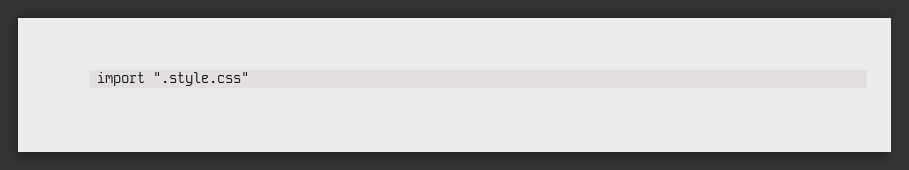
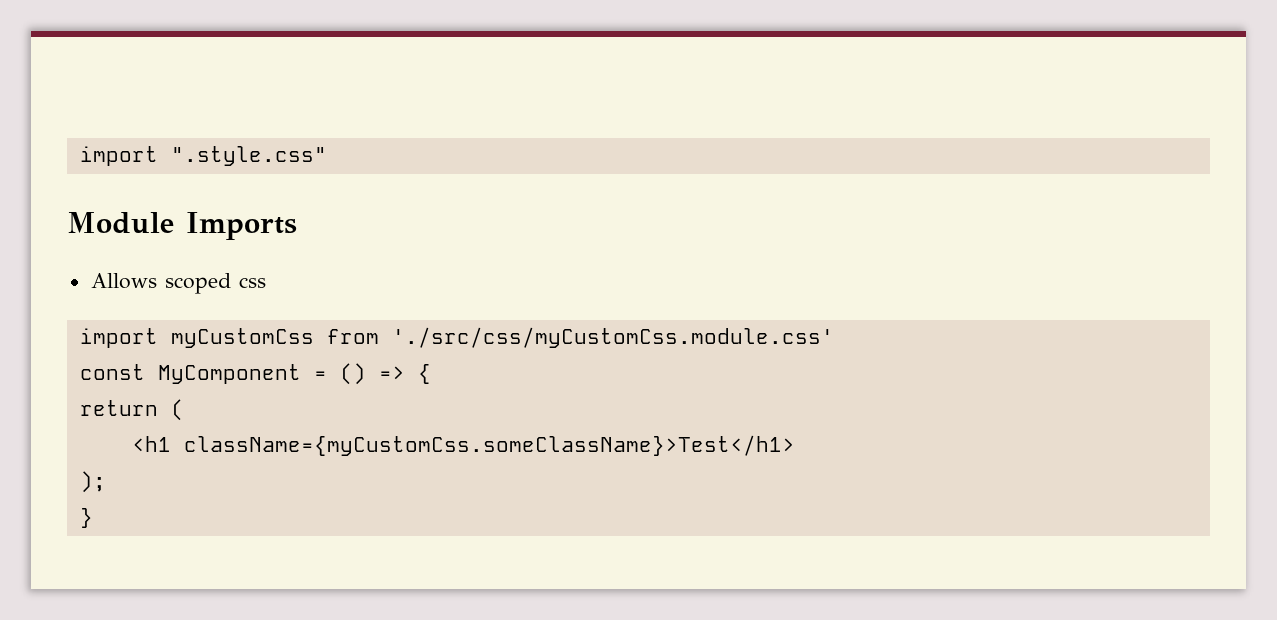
+ Module Imports
+ Allows scoped css
+ import myCustomCss from './src/css/myCustomCss.module.css'
+ const MyComponent = () => {
+ return (
+ <h1 className={myCustomCss.someClassName}>Test</h1>
+ );
+ }

